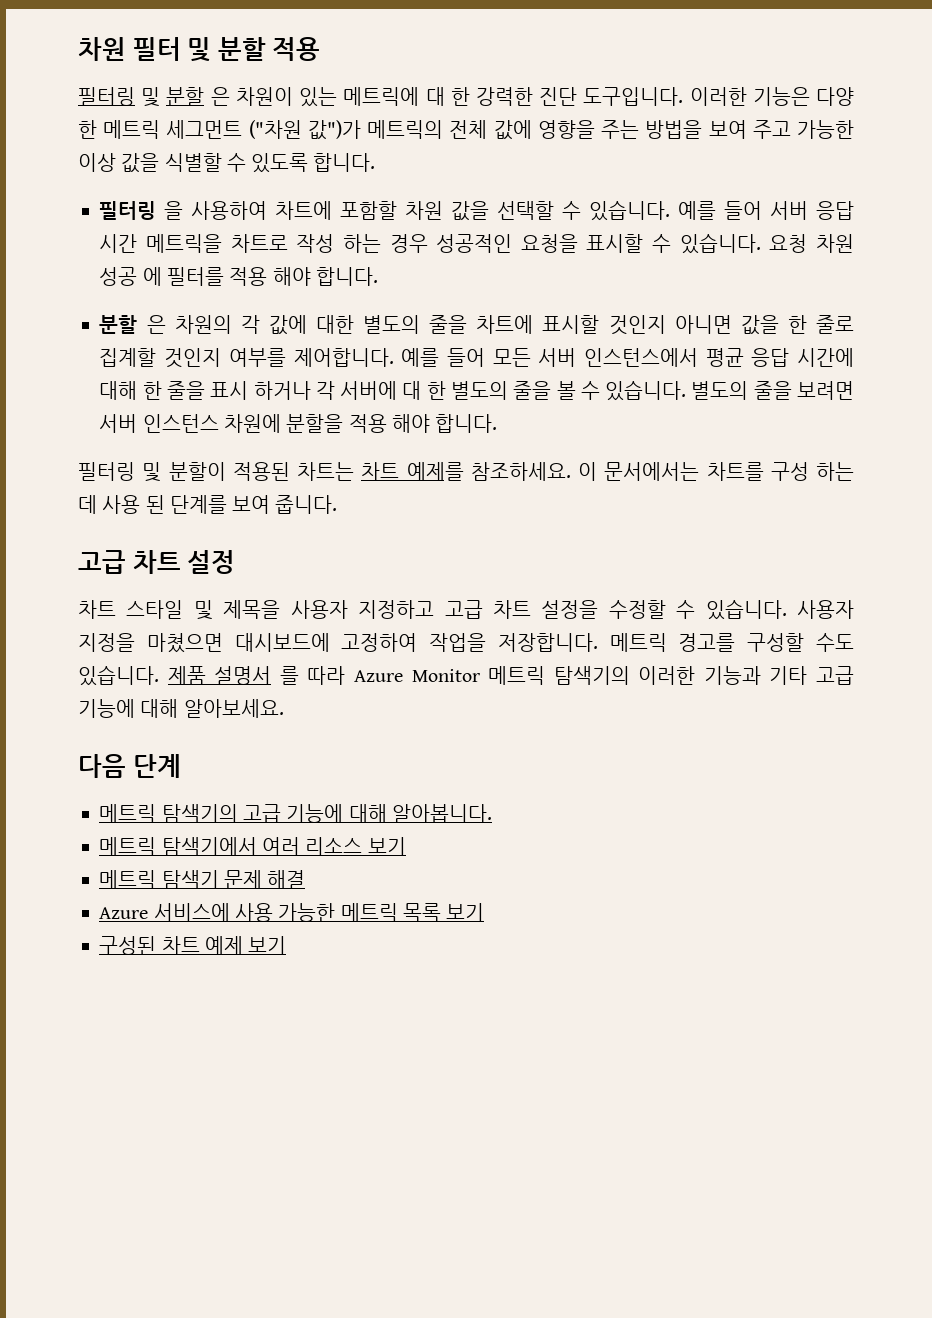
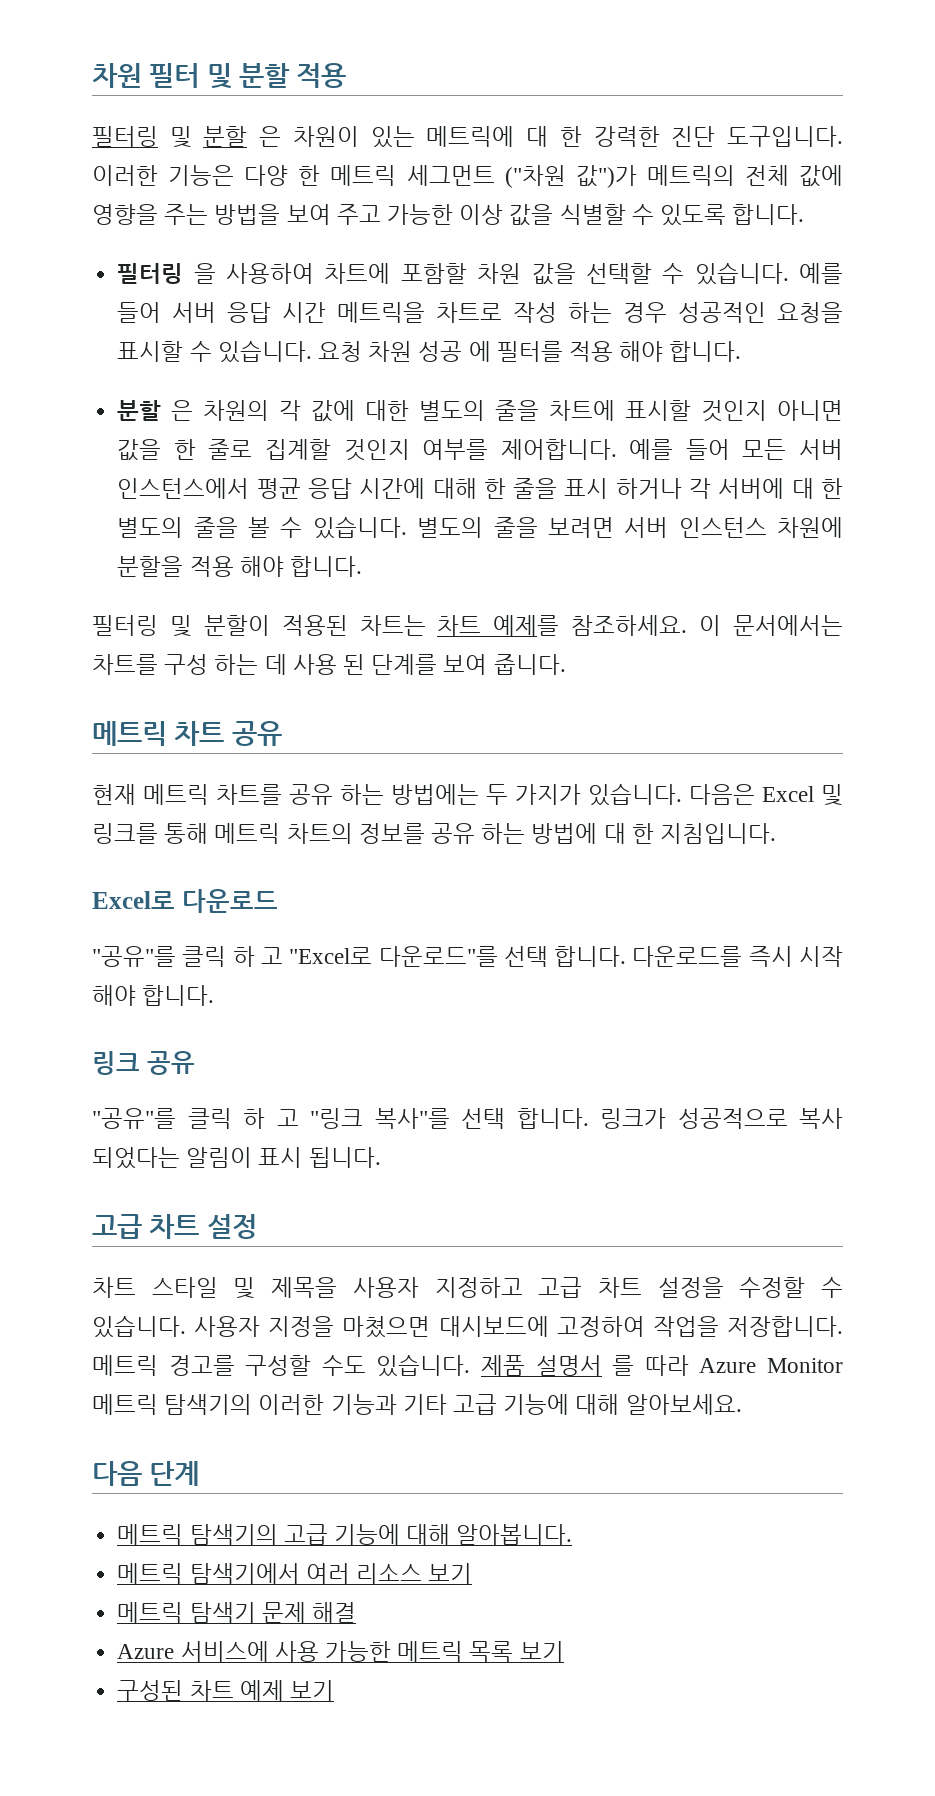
+ 메트릭 차트 공유
+ 현재 메트릭 차트를 공유 하는 방법에는 두 가지가 있습니다. 다음은 Excel 및 링크를 통해 메트릭 차트의 정보를 공유 하는 방법에 대 한 지침입니다.
+ Excel로 다운로드
+ "공유"를 클릭 하 고 "Excel로 다운로드"를 선택 합니다. 다운로드를 즉시 시작 해야 합니다.
+ 링크 공유
+ "공유"를 클릭 하 고 "링크 복사"를 선택 합니다. 링크가 성공적으로 복사 되었다는 알림이 표시 됩니다.

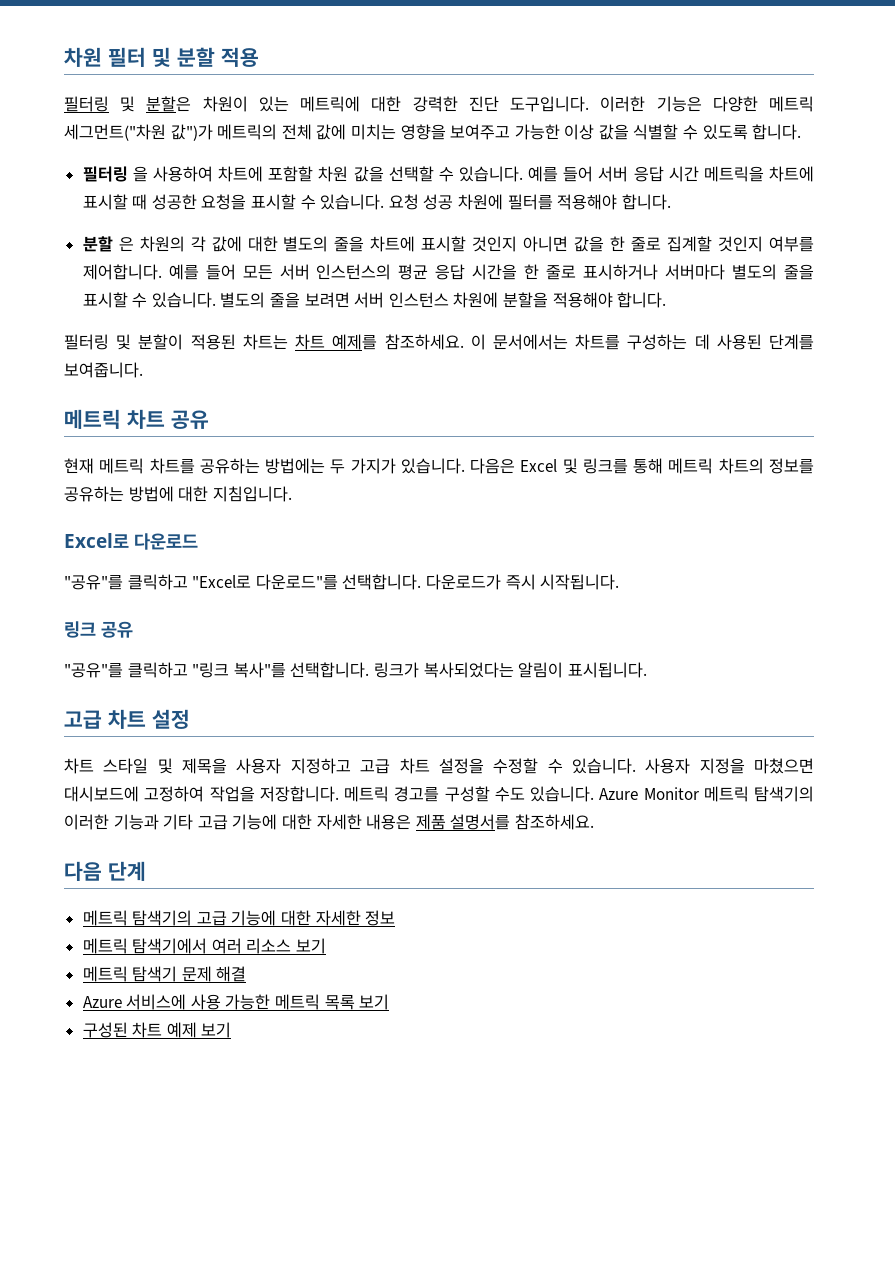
- 필터링 및 분할 은 차원이 있는 메트릭에 대 한 강력한 진단 도구입니다.
+ 필터링 및 분할은 차원이 있는 메트릭에 대한 강력한 진단 도구입니다.
- 이러한 기능은 다양 한 메트릭 세그먼트 ("차원 값")가 메트릭의 전체 값에 영향을 주는 방법을 보여 주고 가능한 이상 값을 식별할 수 있도록 합니다.
+ 이러한 기능은 다양한 메트릭 세그먼트("차원 값")가 메트릭의 전체 값에 미치는 영향을 보여주고 가능한 이상 값을 식별할 수 있도록 합니다.
- 예를 들어 서버 응답 시간 메트릭을 차트로 작성 하는 경우 성공적인 요청을 표시할 수 있습니다.
+ 예를 들어 서버 응답 시간 메트릭을 차트에 표시할 때 성공한 요청을 표시할 수 있습니다.
- 요청 차원 성공 에 필터를 적용 해야 합니다.
+ 요청 성공 차원에 필터를 적용해야 합니다.
- 예를 들어 모든 서버 인스턴스에서 평균 응답 시간에 대해 한 줄을 표시 하거나 각 서버에 대 한 별도의 줄을 볼 수 있습니다.
+ 예를 들어 모든 서버 인스턴스의 평균 응답 시간을 한 줄로 표시하거나 서버마다 별도의 줄을 표시할 수 있습니다.
- 별도의 줄을 보려면 서버 인스턴스 차원에 분할을 적용 해야 합니다.
+ 별도의 줄을 보려면 서버 인스턴스 차원에 분할을 적용해야 합니다.
- 이 문서에서는 차트를 구성 하는 데 사용 된 단계를 보여 줍니다.
+ 이 문서에서는 차트를 구성하는 데 사용된 단계를 보여줍니다.
- 현재 메트릭 차트를 공유 하는 방법에는 두 가지가 있습니다.
+ 현재 메트릭 차트를 공유하는 방법에는 두 가지가 있습니다.
- 다음은 Excel 및 링크를 통해 메트릭 차트의 정보를 공유 하는 방법에 대 한 지침입니다.
+ 다음은 Excel 및 링크를 통해 메트릭 차트의 정보를 공유하는 방법에 대한 지침입니다.
- "공유"를 클릭 하 고 "Excel로 다운로드"를 선택 합니다. 다운로드를 즉시 시작 해야 합니다.
+ "공유"를 클릭하고 "Excel로 다운로드"를 선택합니다. 다운로드가 즉시 시작됩니다.
  링크 공유
- "공유"를 클릭 하 고 "링크 복사"를 선택 합니다. 링크가 성공적으로 복사 되었다는 알림이 표시 됩니다.
+ "공유"를 클릭하고 "링크 복사"를 선택합니다. 링크가 복사되었다는 알림이 표시됩니다.
- 제품 설명서 를 따라 Azure Monitor 메트릭 탐색기의 이러한 기능과 기타 고급 기능에 대해 알아보세요.
+ Azure Monitor 메트릭 탐색기의 이러한 기능과 기타 고급 기능에 대한 자세한 내용은 제품 설명서를 참조하세요.
- 메트릭 탐색기의 고급 기능에 대해 알아봅니다.
+ 메트릭 탐색기의 고급 기능에 대한 자세한 정보

